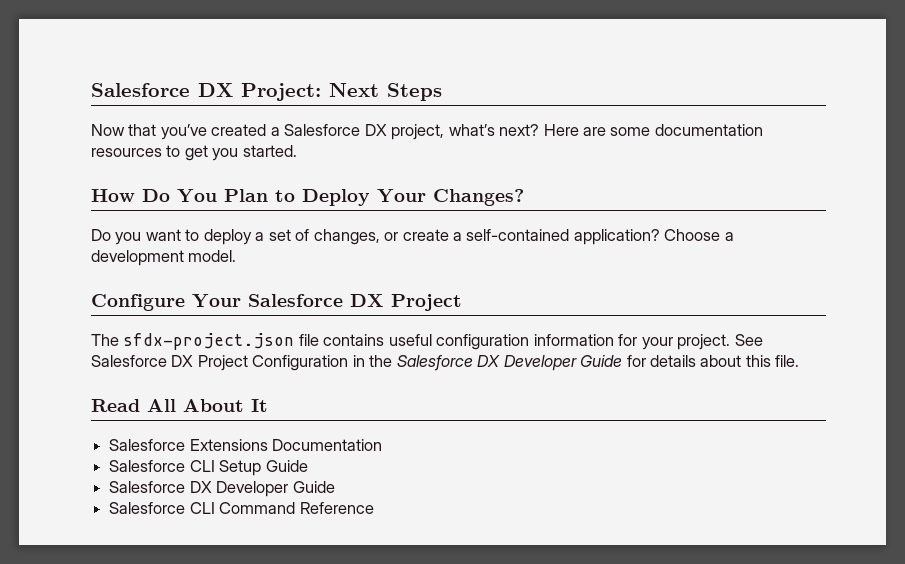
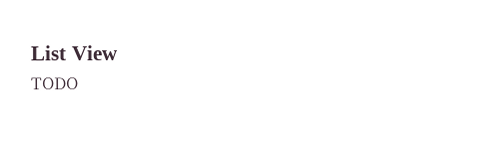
- Salesforce DX Project: Next Steps
- Now that you’ve created a Salesforce DX project, what’s next? Here are some documentation resources to get you started.
- How Do You Plan to Deploy Your Changes?
- Do you want to deploy a set of changes, or create a self-contained application? Choose a development model.
- Configure Your Salesforce DX Project
- The sfdx-project.json file contains useful configuration information for your project. See Salesforce DX Project Configuration in the Salesforce DX Developer Guide for details about this file.
- Read All About It
- Salesforce Extensions Documentation
- Salesforce CLI Setup Guide
- Salesforce DX Developer Guide
- Salesforce CLI Command Reference
+ List View
+ TODO

